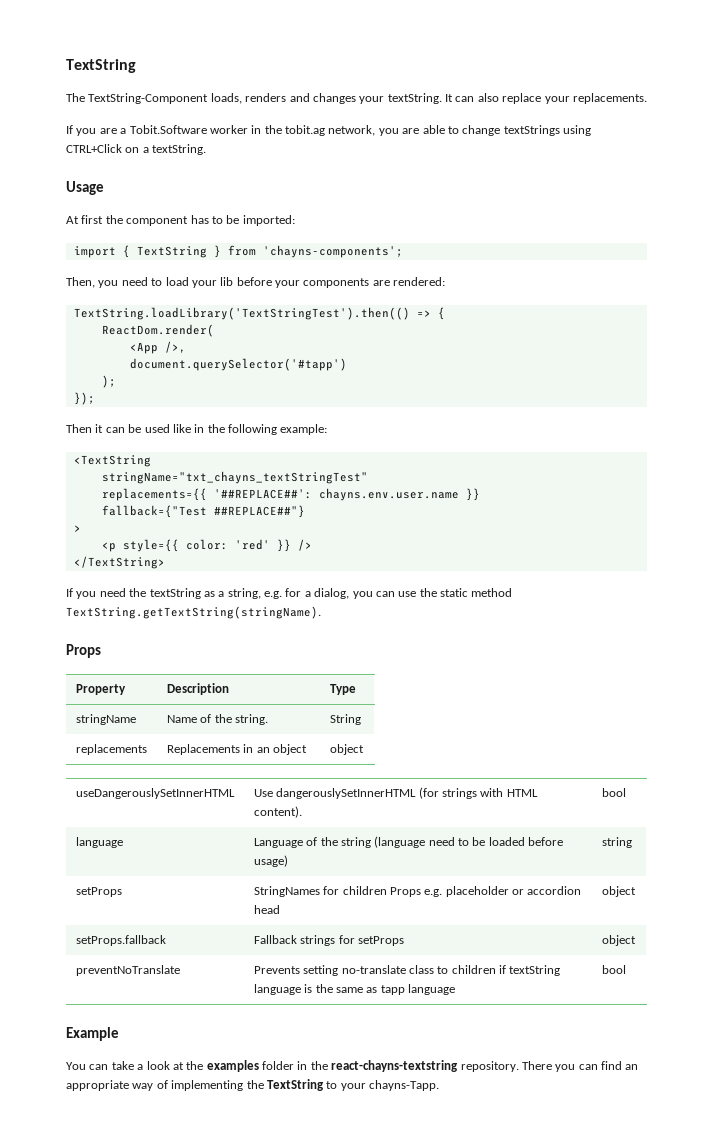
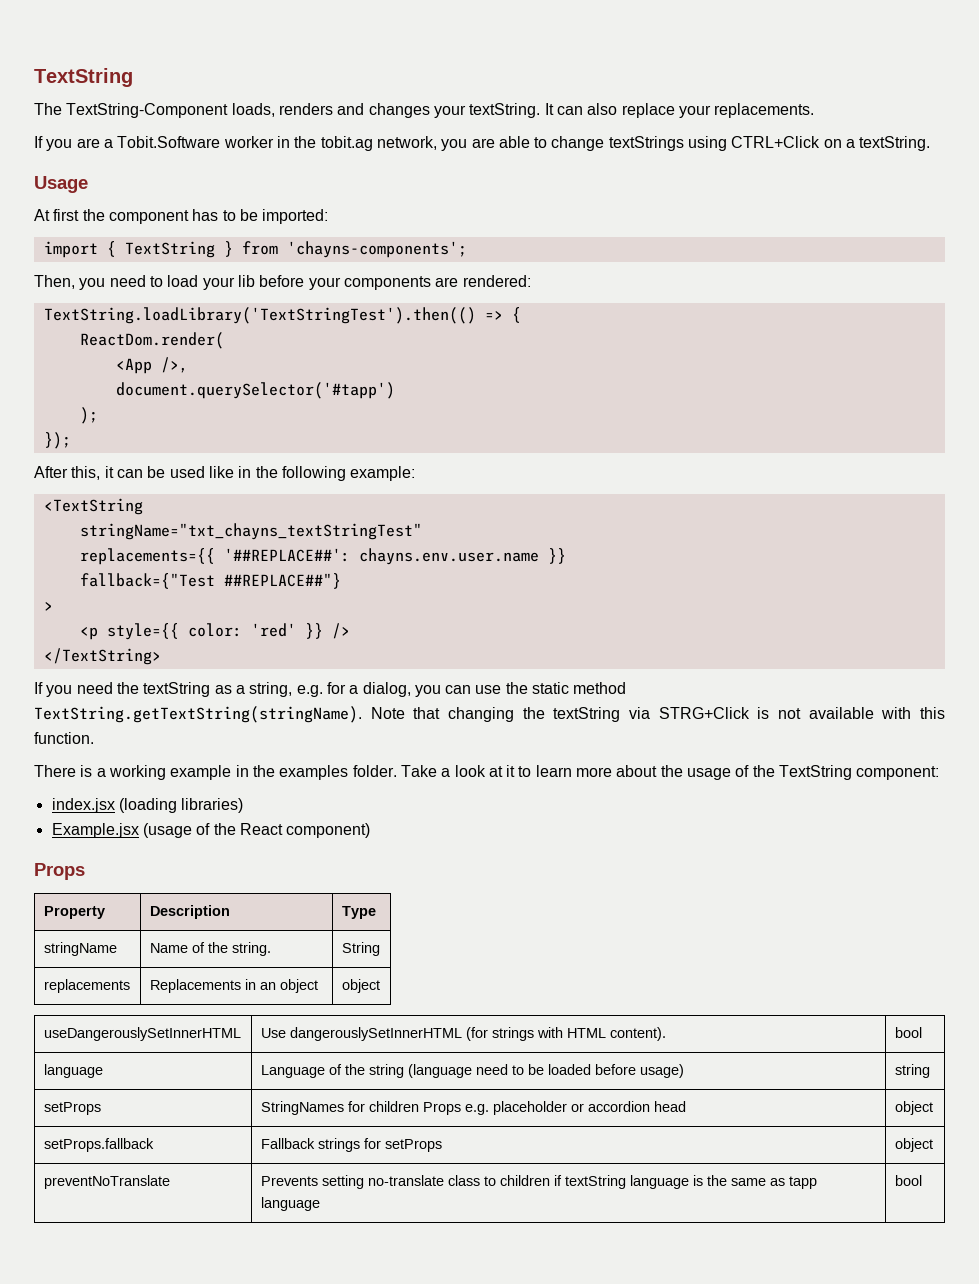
- Then it can be used like in the following example:
+ After this, it can be used like in the following example:
- If you need the textString as a string, e.g. for a dialog, you can use the static method TextString.getTextString(stringName).
+ If you need the textString as a string, e.g. for a dialog, you can use the static method TextString.getTextString(stringName). Note that changing the textString via STRG+Click is not available with this function.
+ There is a working example in the examples folder. Take a look at it to learn more about the usage of the TextString component:
+ index.jsx (loading libraries)
+ Example.jsx (usage of the React component)
- Example
- You can take a look at the examples folder in the react-chayns-textstring repository. There you can find an appropriate way of implementing the TextString to your chayns-Tapp.

